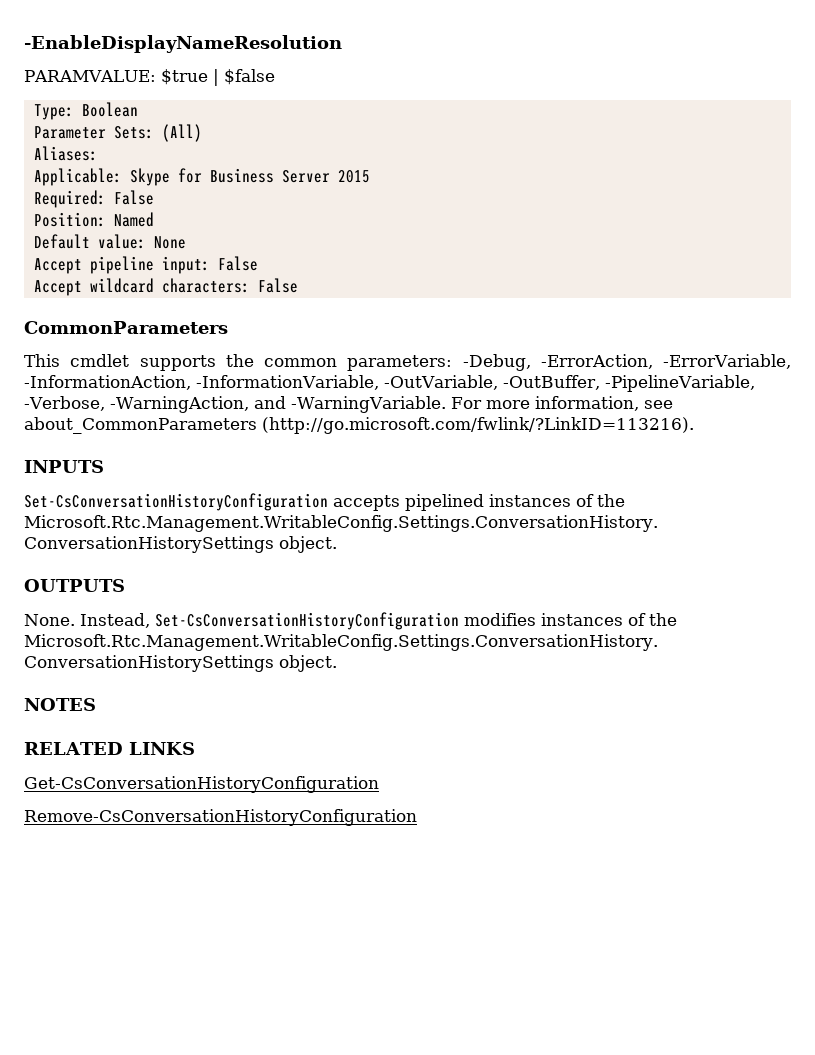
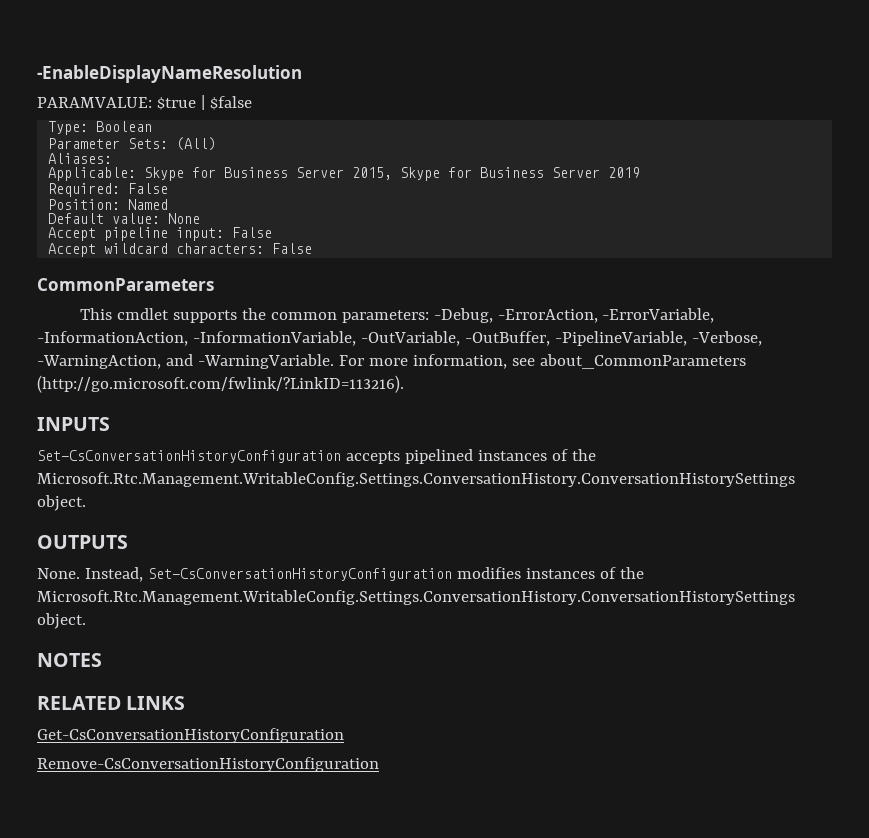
- Applicable: Skype for Business Server 2015
+ Applicable: Skype for Business Server 2015, Skype for Business Server 2019

